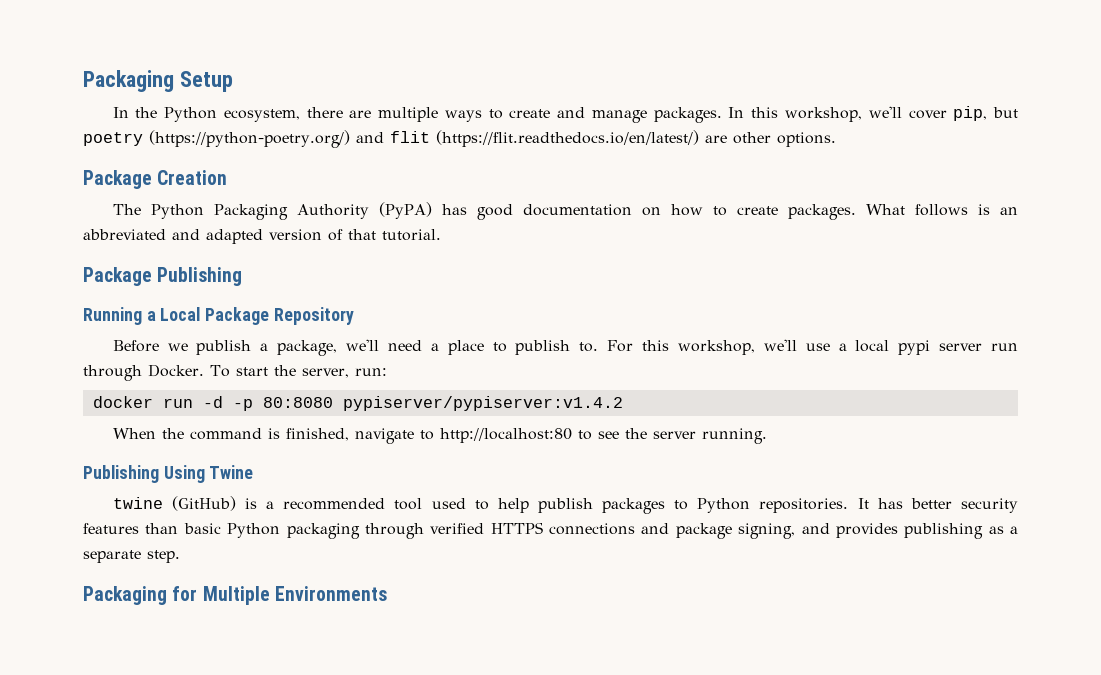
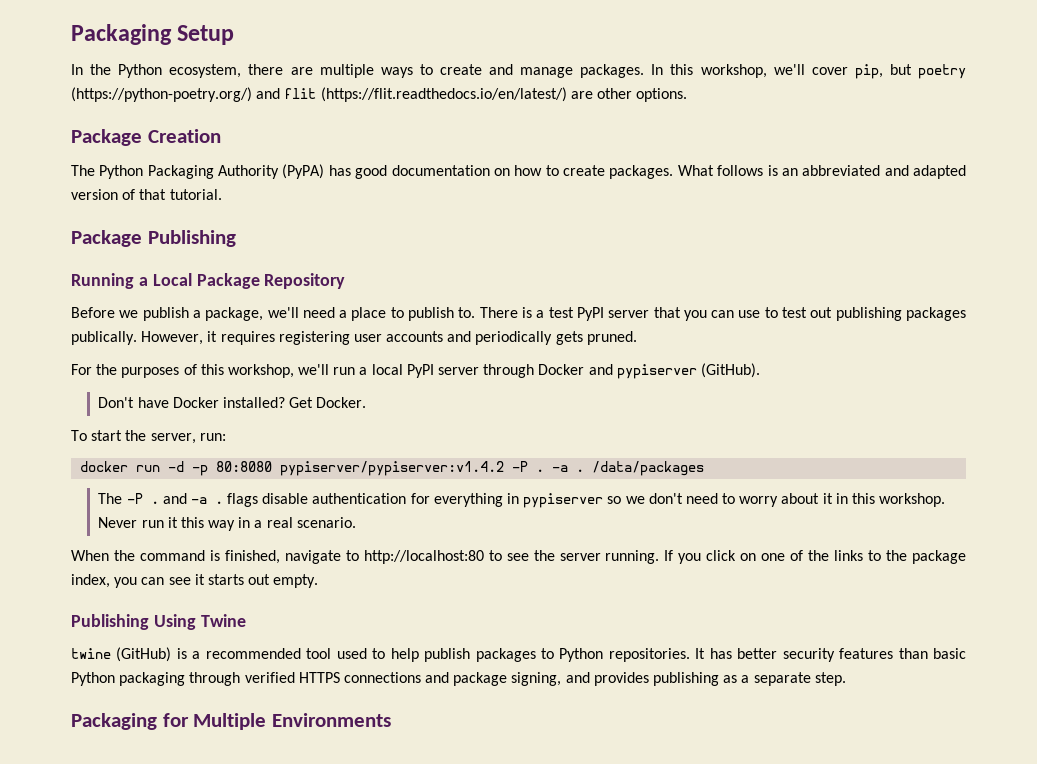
- For this workshop, we'll use a local pypi server run through Docker. To start the server, run:
+ There is a test PyPI server that you can use to test out publishing packages publically. However, it requires registering user accounts and periodically gets pruned.
+ For the purposes of this workshop, we'll run a local PyPI server through Docker and pypiserver (GitHub).
+ Don't have Docker installed? Get Docker.
+ To start the server, run:
- docker run -d -p 80:8080 pypiserver/pypiserver:v1.4.2
+ docker run -d -p 80:8080 pypiserver/pypiserver:v1.4.2 -P . -a . /data/packages
+ The -P . and -a . flags disable authentication for everything in pypiserver so we don't need to worry about it in this workshop. Never run it this way in a real scenario.
+ If you click on one of the links to the package index, you can see it starts out empty.

